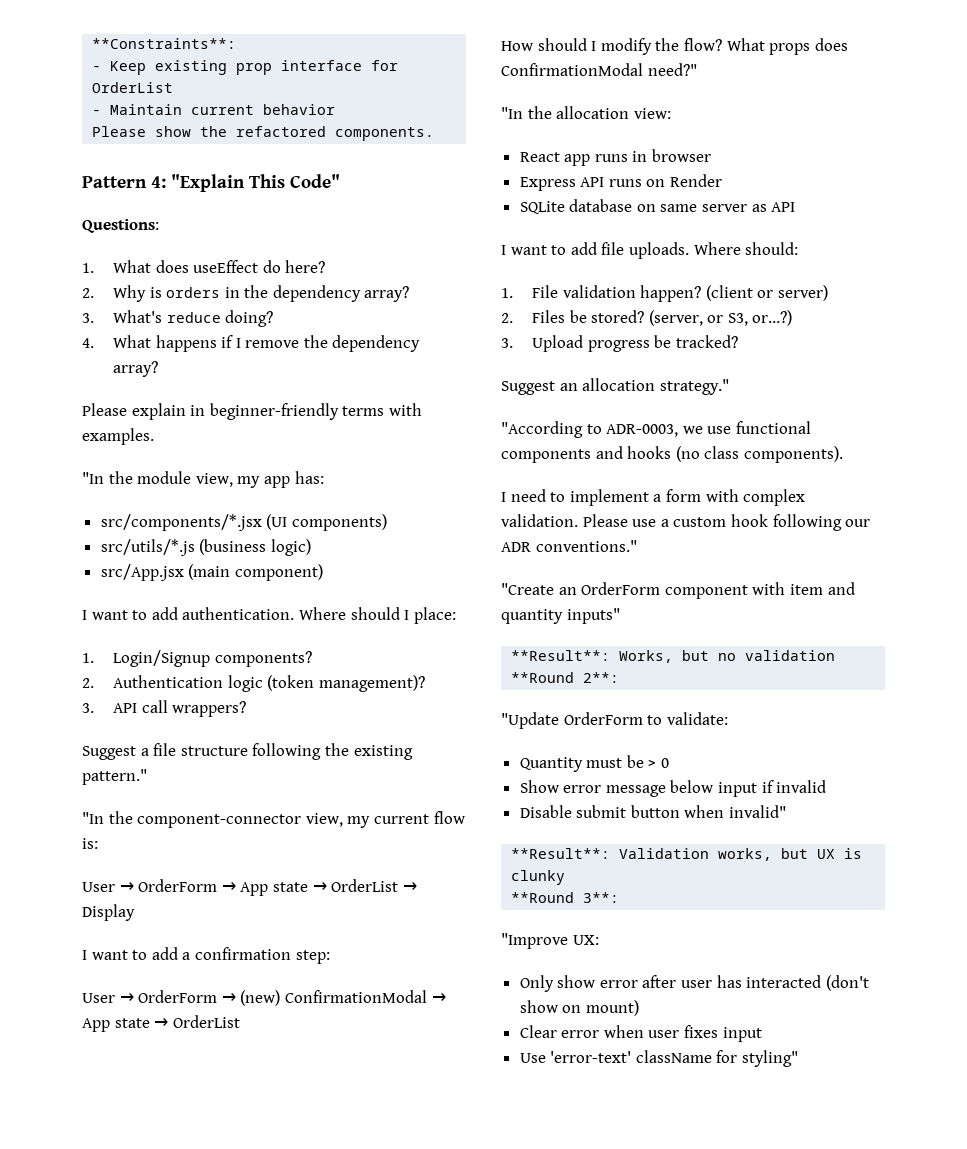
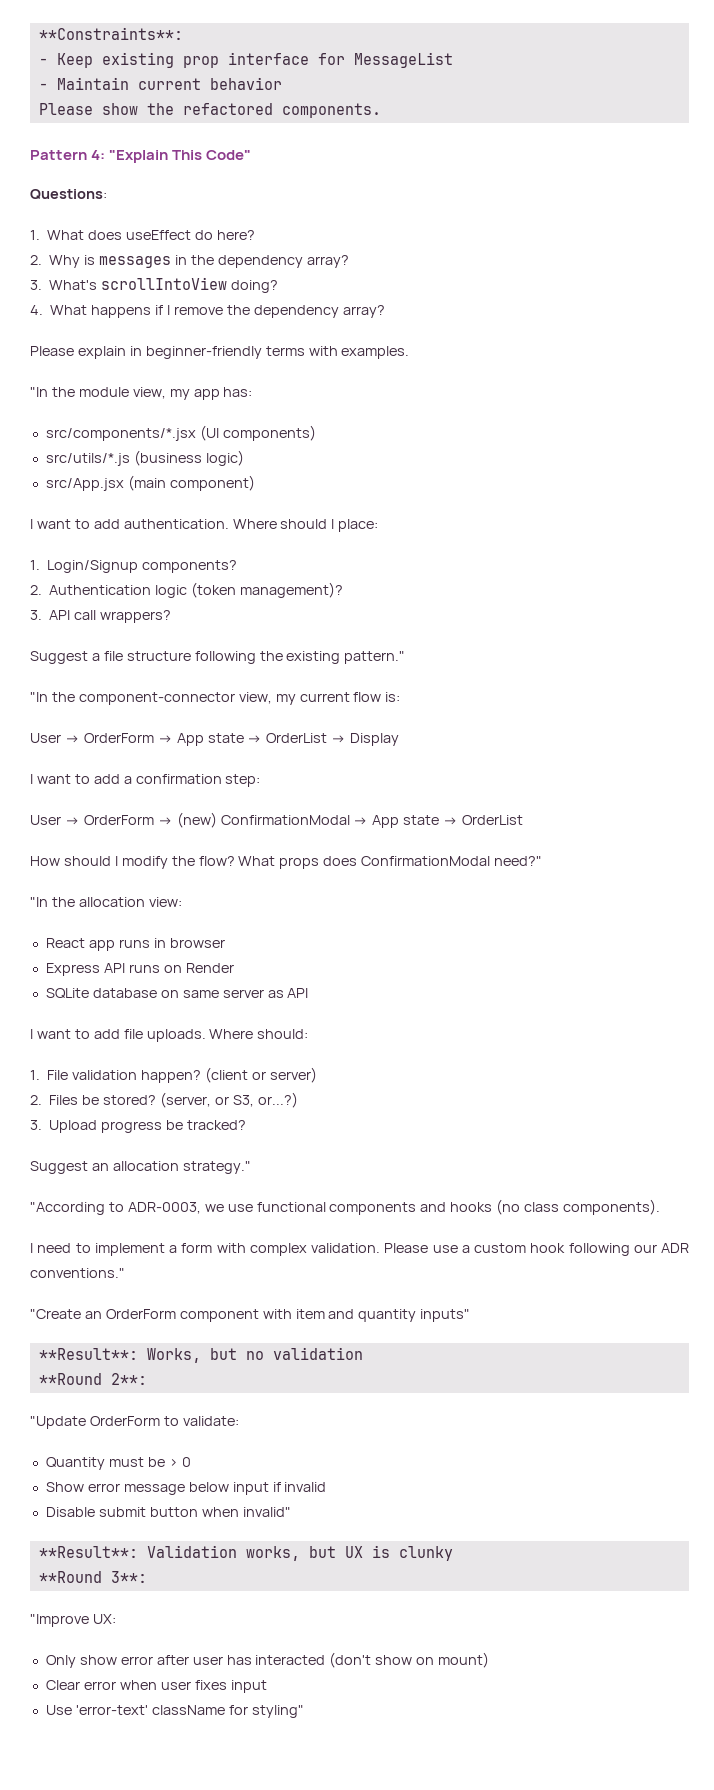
- - Keep existing prop interface for OrderList
+ - Keep existing prop interface for MessageList
- 2. Why is orders in the dependency array?
+ 2. Why is messages in the dependency array?
- 3. What's reduce doing?
+ 3. What's scrollIntoView doing?

